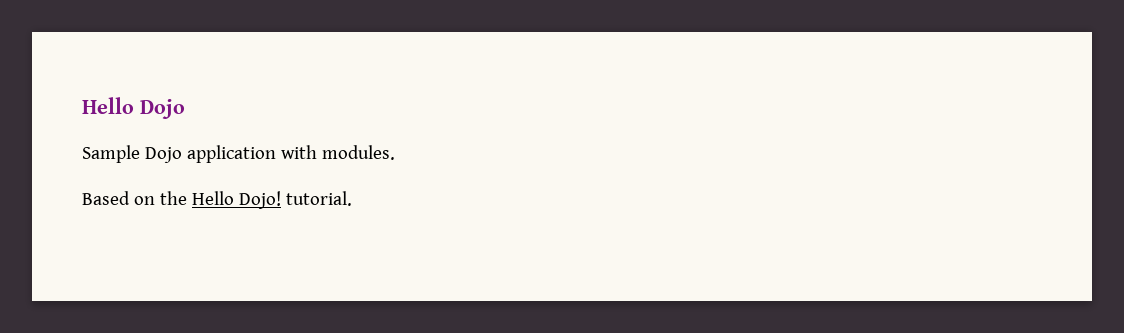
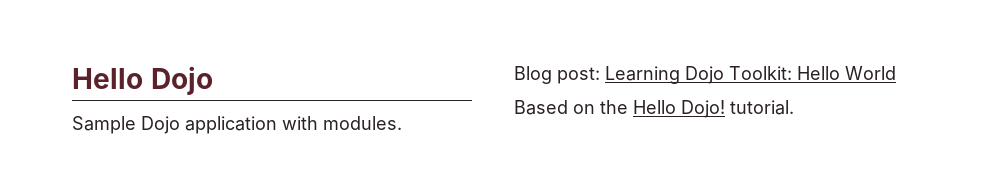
+ Blog post: Learning Dojo Toolkit: Hello World

